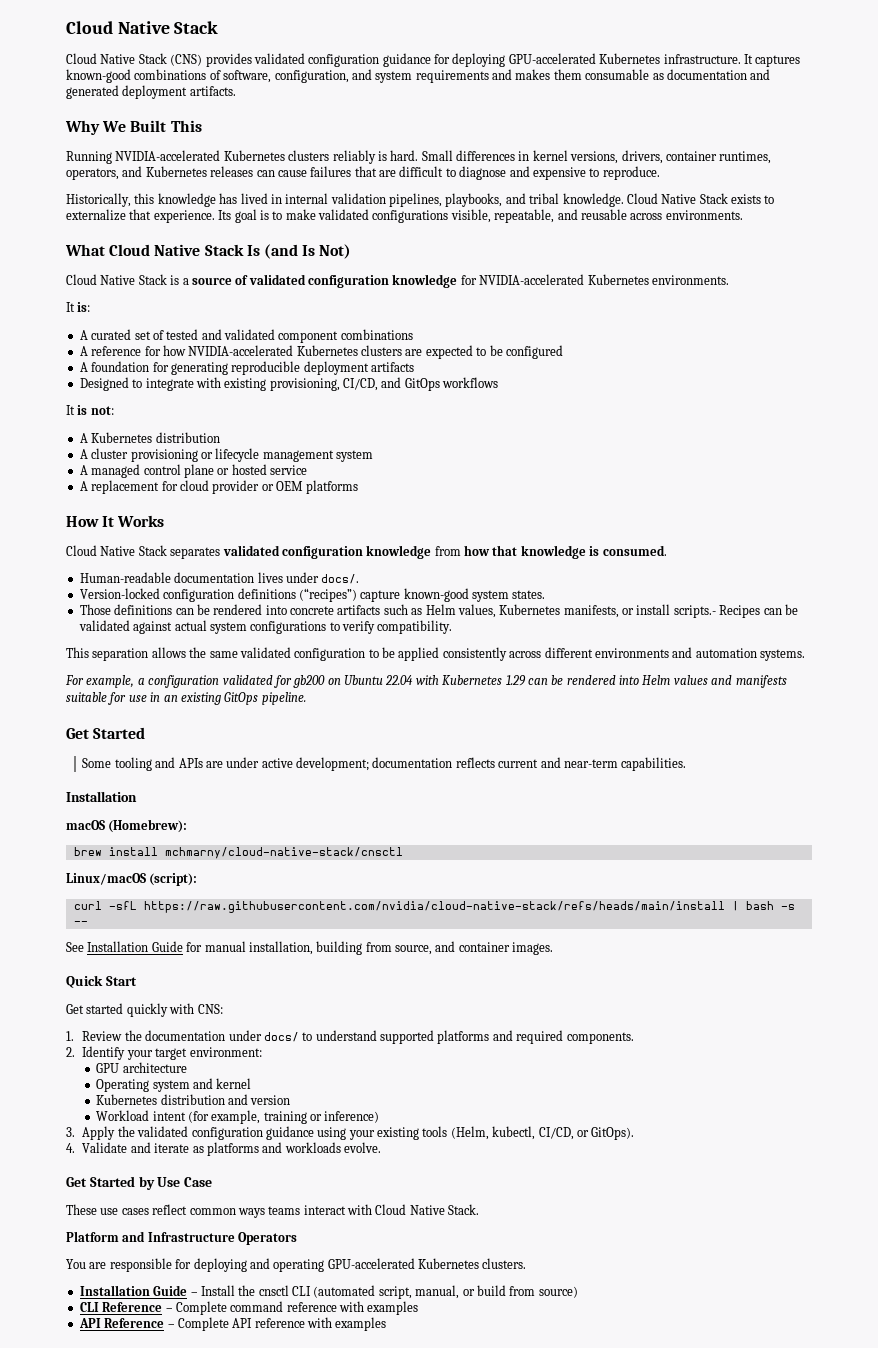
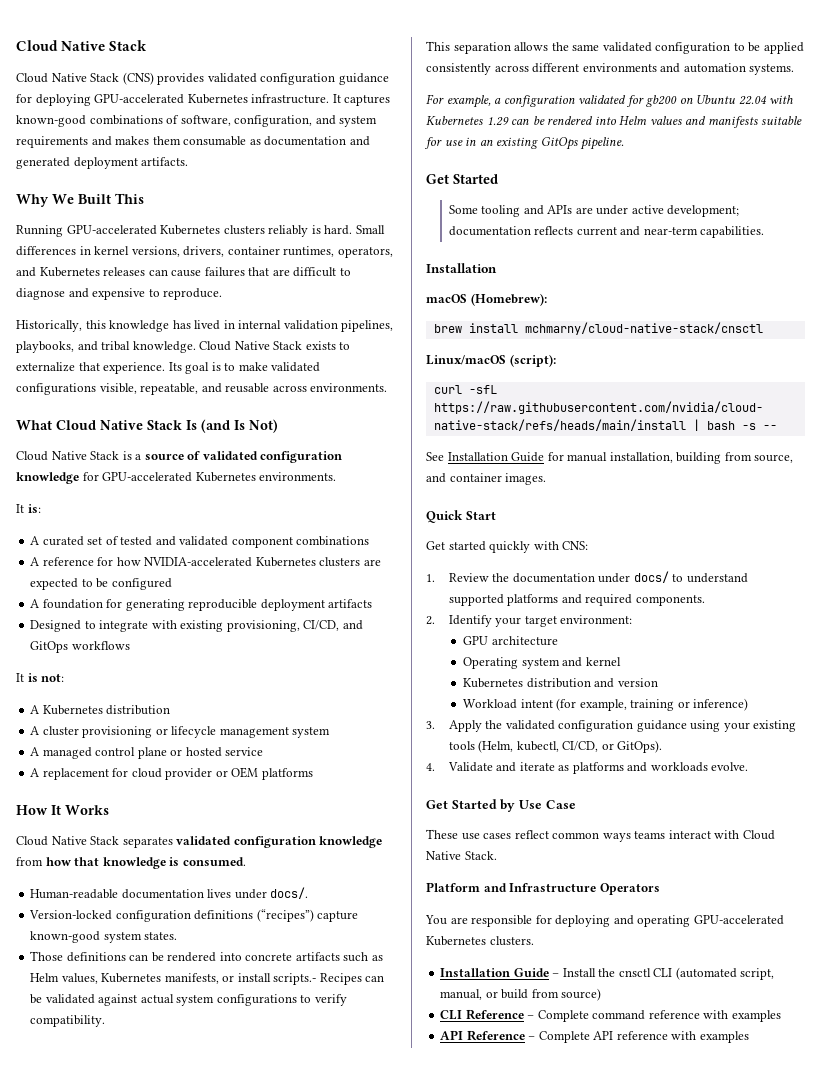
- Running NVIDIA-accelerated Kubernetes clusters reliably is hard.
+ Running GPU-accelerated Kubernetes clusters reliably is hard.
- Cloud Native Stack is a source of validated configuration knowledge for NVIDIA-accelerated Kubernetes environments.
+ Cloud Native Stack is a source of validated configuration knowledge for GPU-accelerated Kubernetes environments.

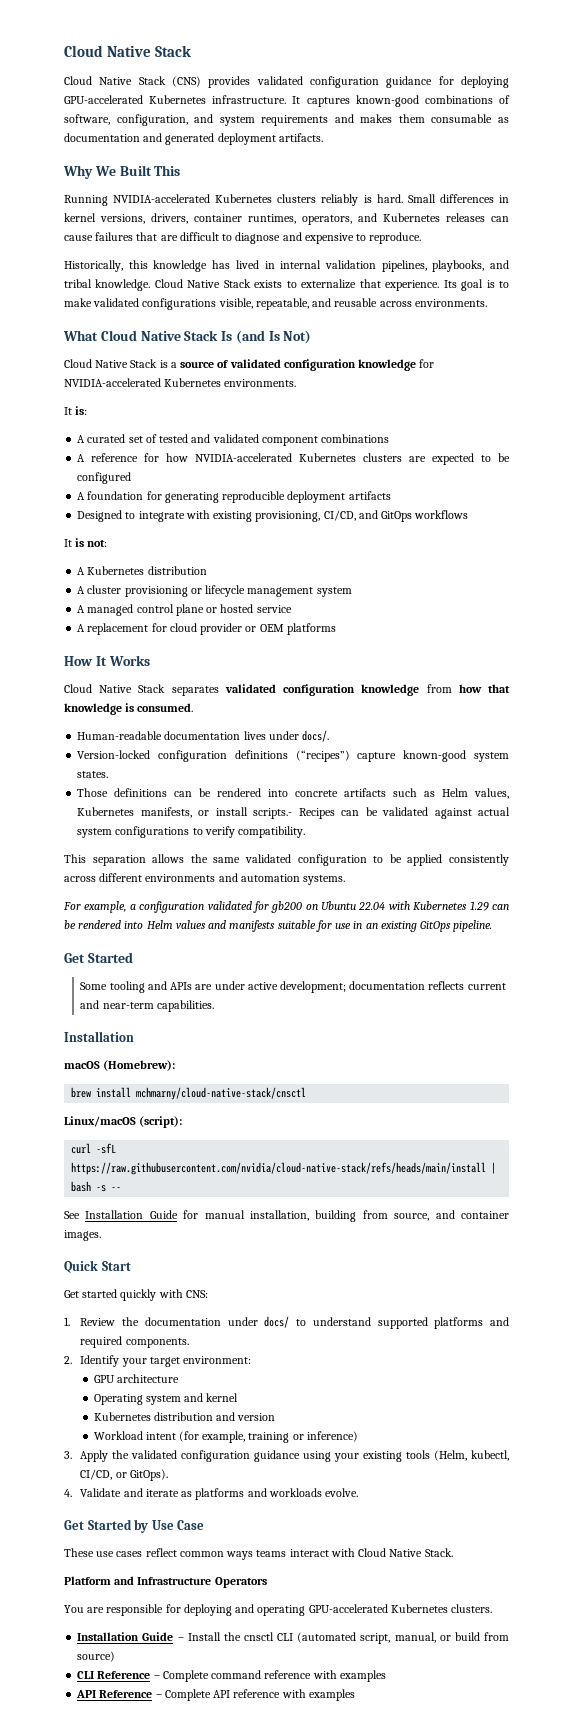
- Running GPU-accelerated Kubernetes clusters reliably is hard.
+ Running NVIDIA-accelerated Kubernetes clusters reliably is hard.
- Cloud Native Stack is a source of validated configuration knowledge for GPU-accelerated Kubernetes environments.
+ Cloud Native Stack is a source of validated configuration knowledge for NVIDIA-accelerated Kubernetes environments.

